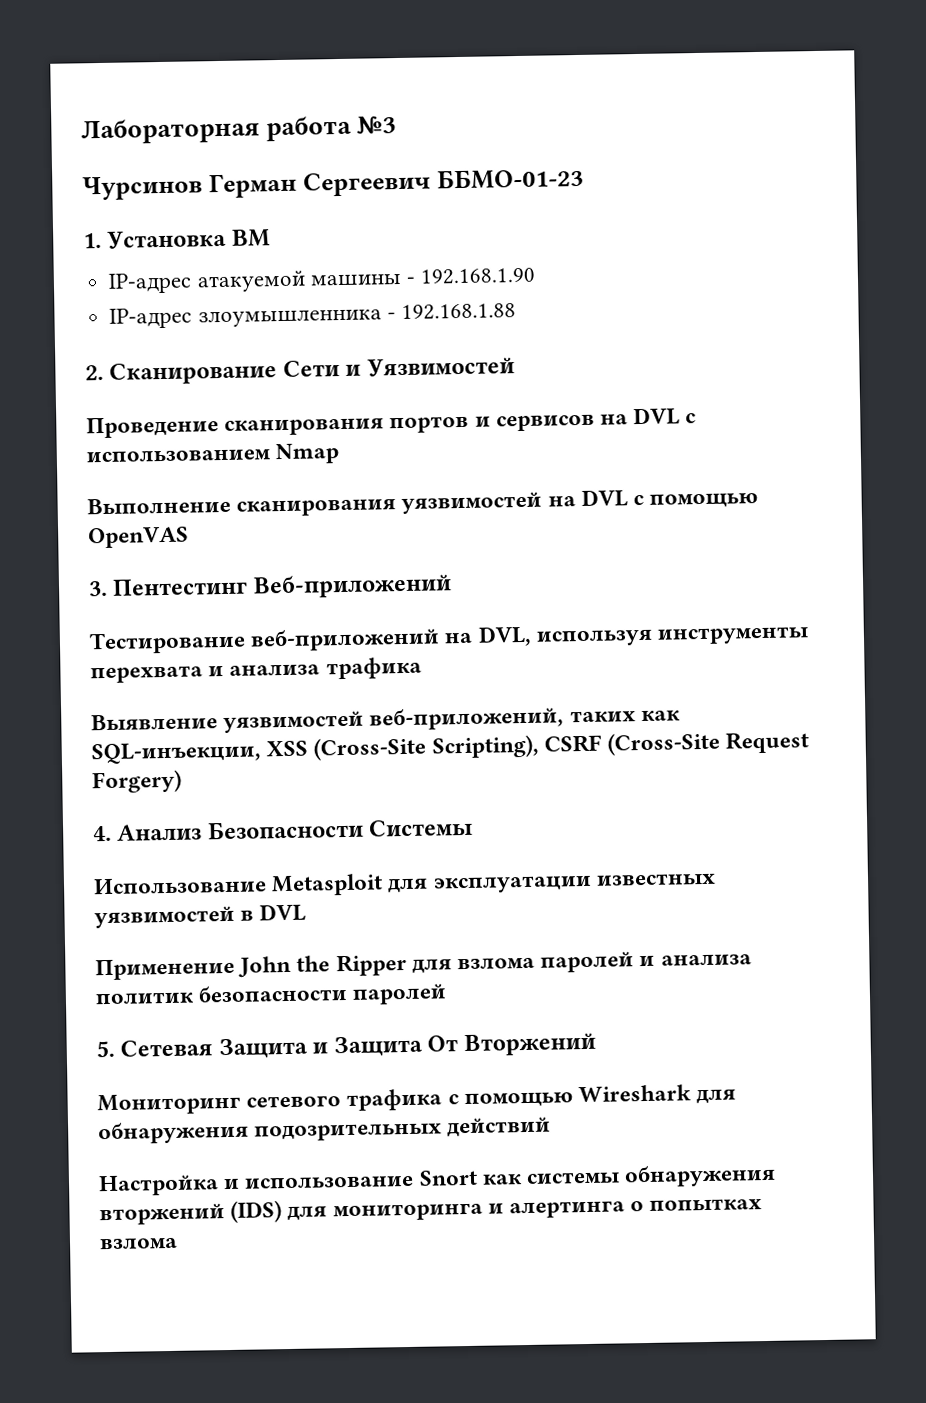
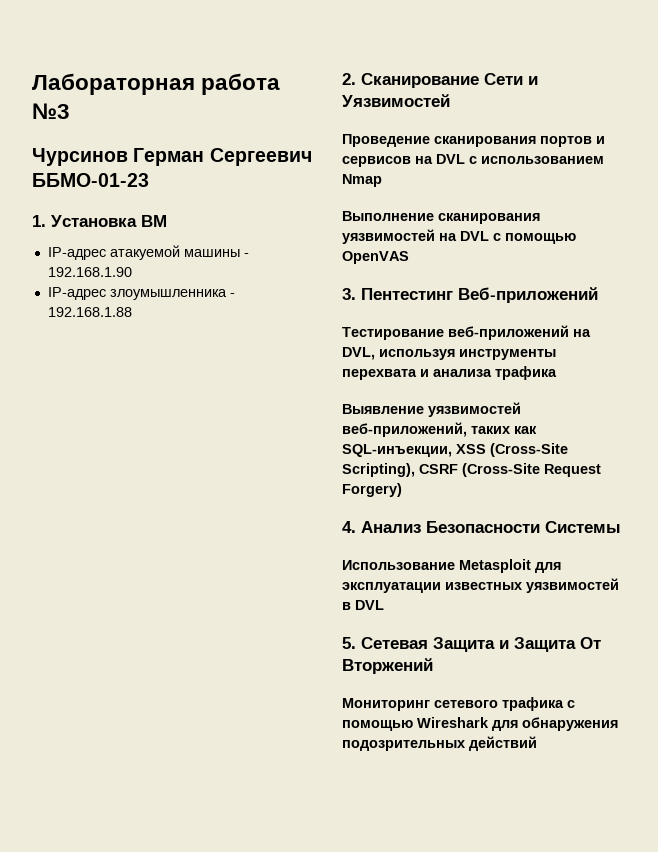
- Применение John the Ripper для взлома паролей и анализа политик безопасности паролей
- Настройка и использование Snort как системы обнаружения вторжений (IDS) для мониторинга и алертинга о попытках взлома

